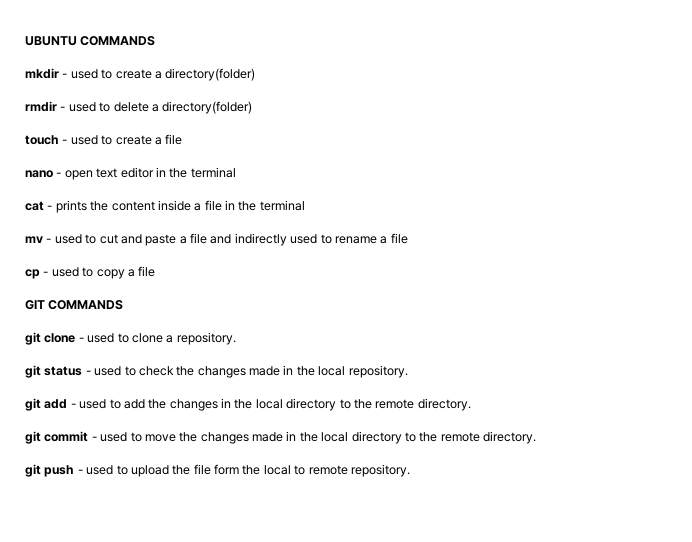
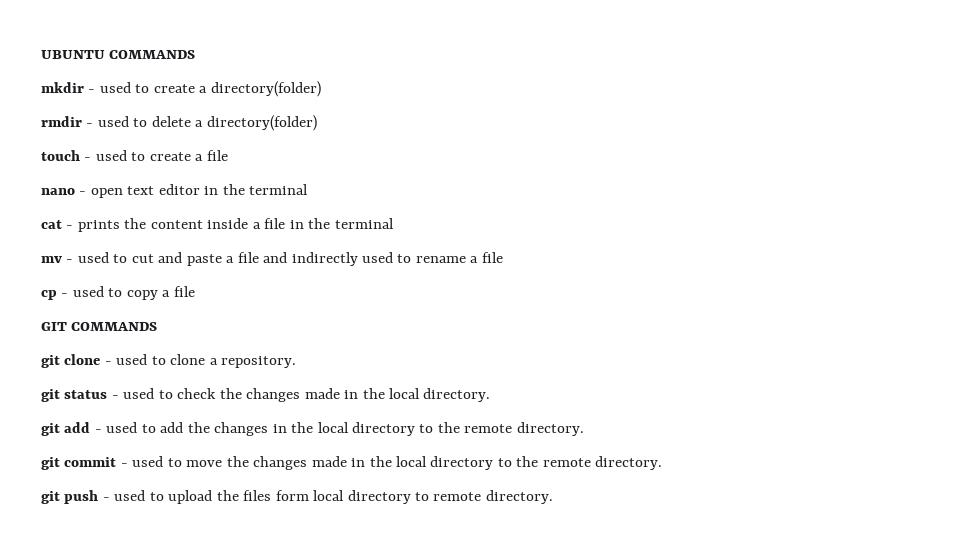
- git status - used to check the changes made in the local repository.
+ git status - used to check the changes made in the local directory.
- git push - used to upload the file form the local to remote repository.
+ git push - used to upload the files form local directory to remote directory.

